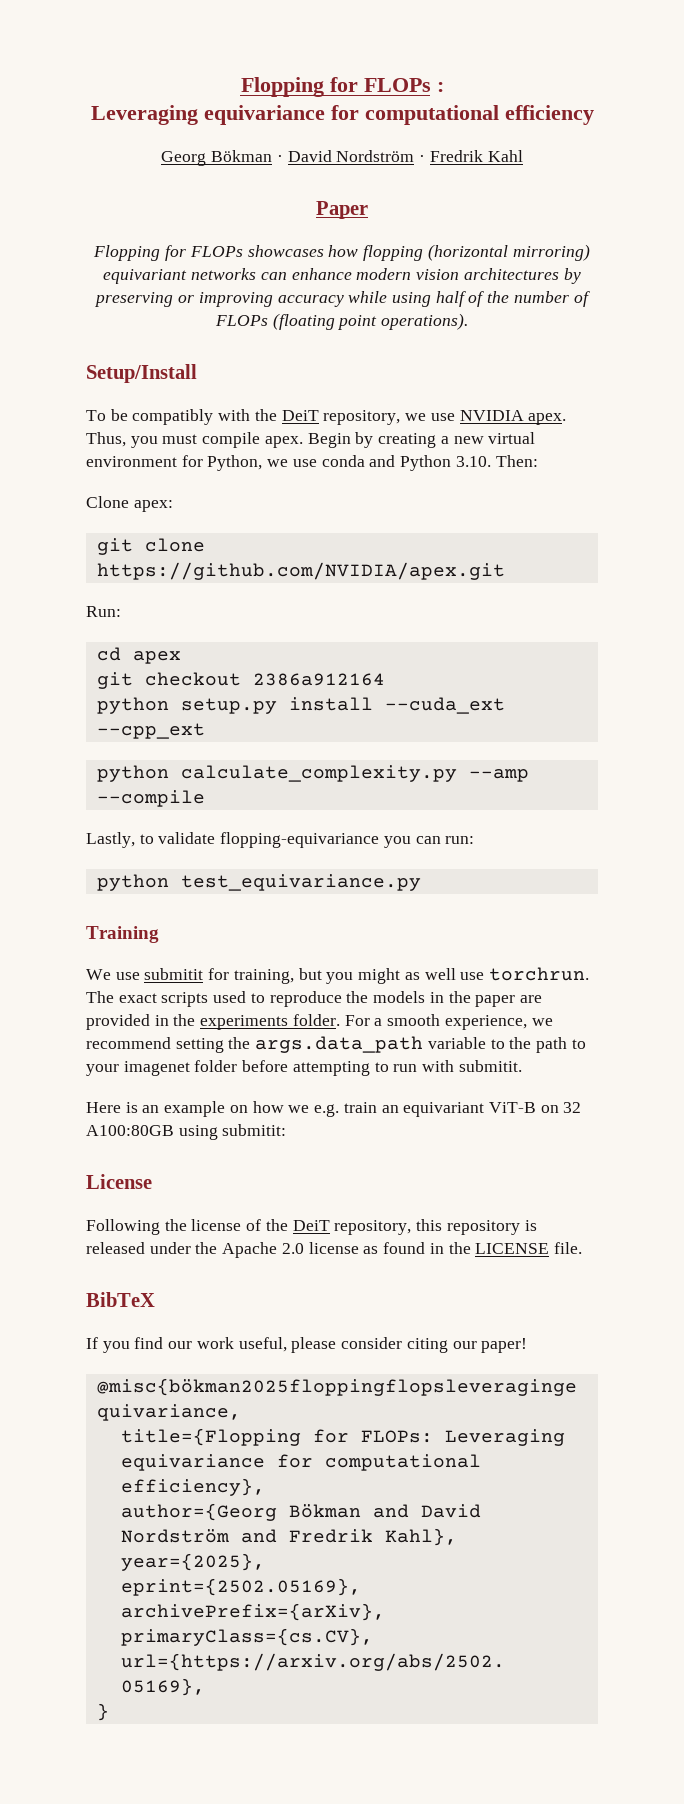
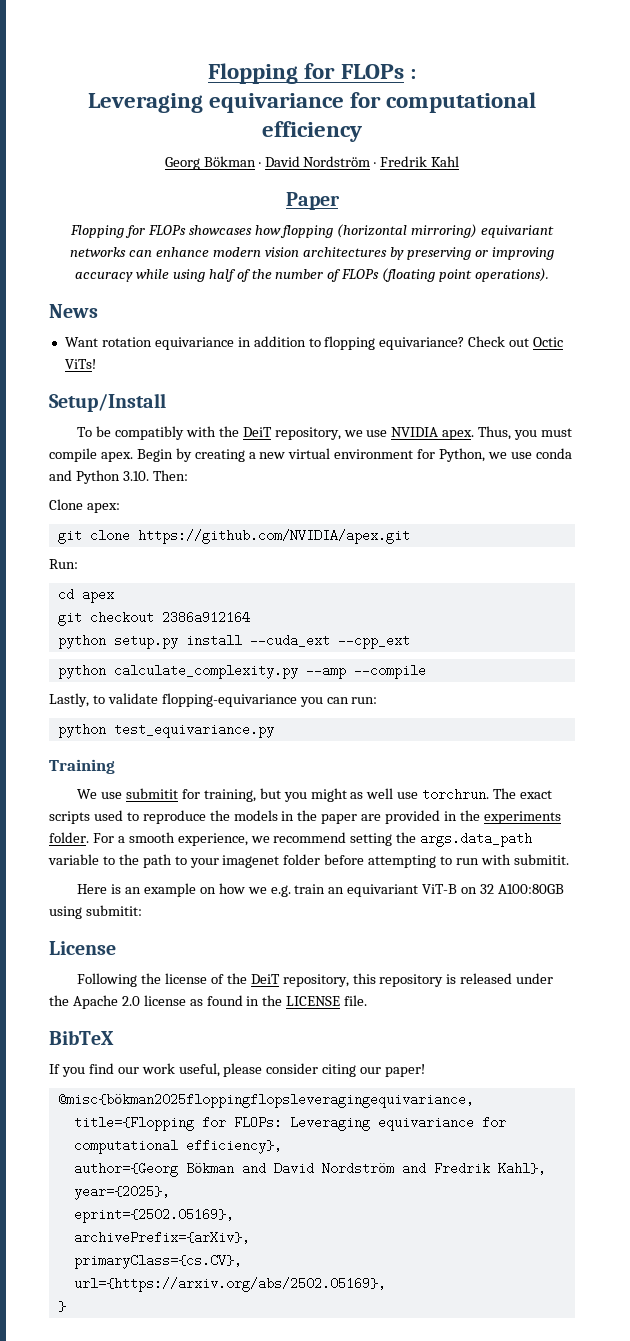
+ News
+ Want rotation equivariance in addition to flopping equivariance? Check out Octic ViTs!

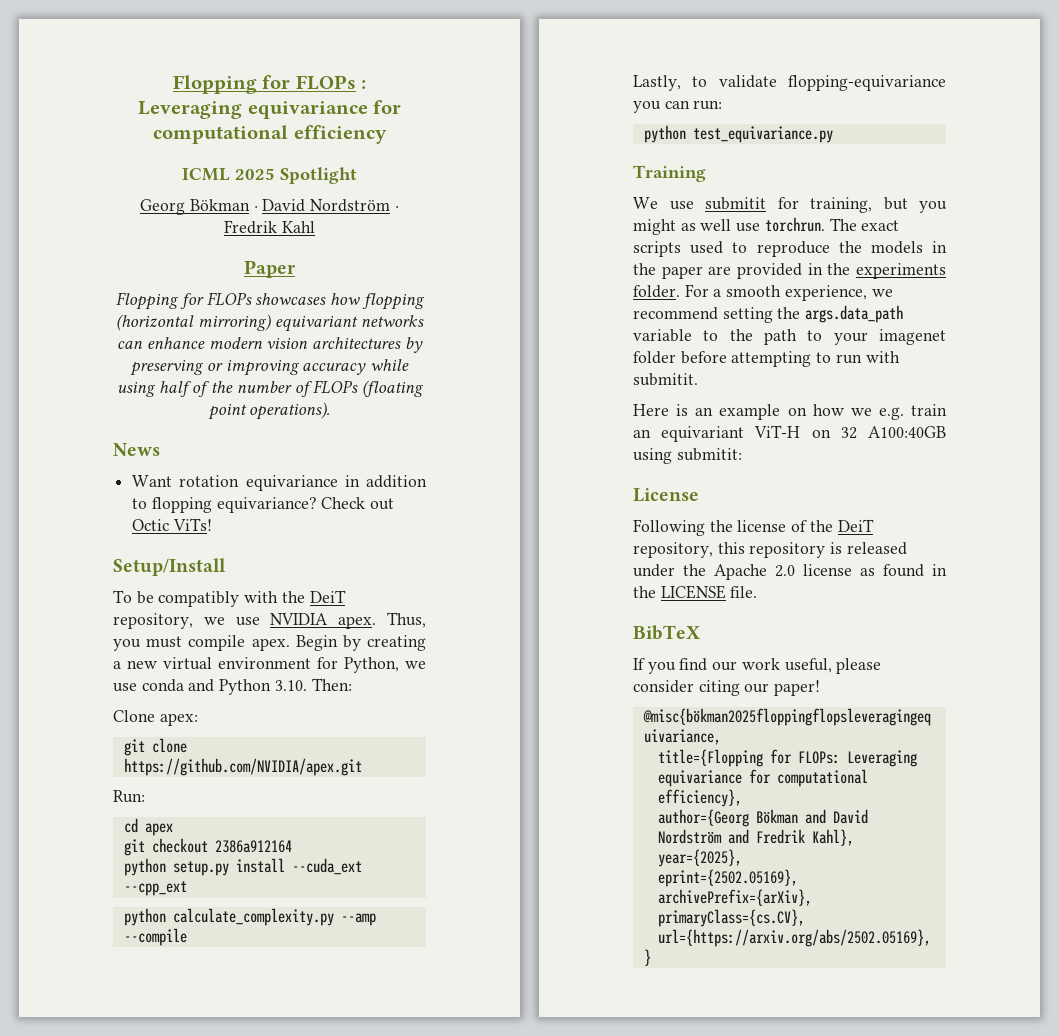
+ ICML 2025 Spotlight
- Here is an example on how we e.g. train an equivariant ViT-B on 32 A100:80GB using submitit:
+ Here is an example on how we e.g. train an equivariant ViT-H on 32 A100:40GB using submitit:

